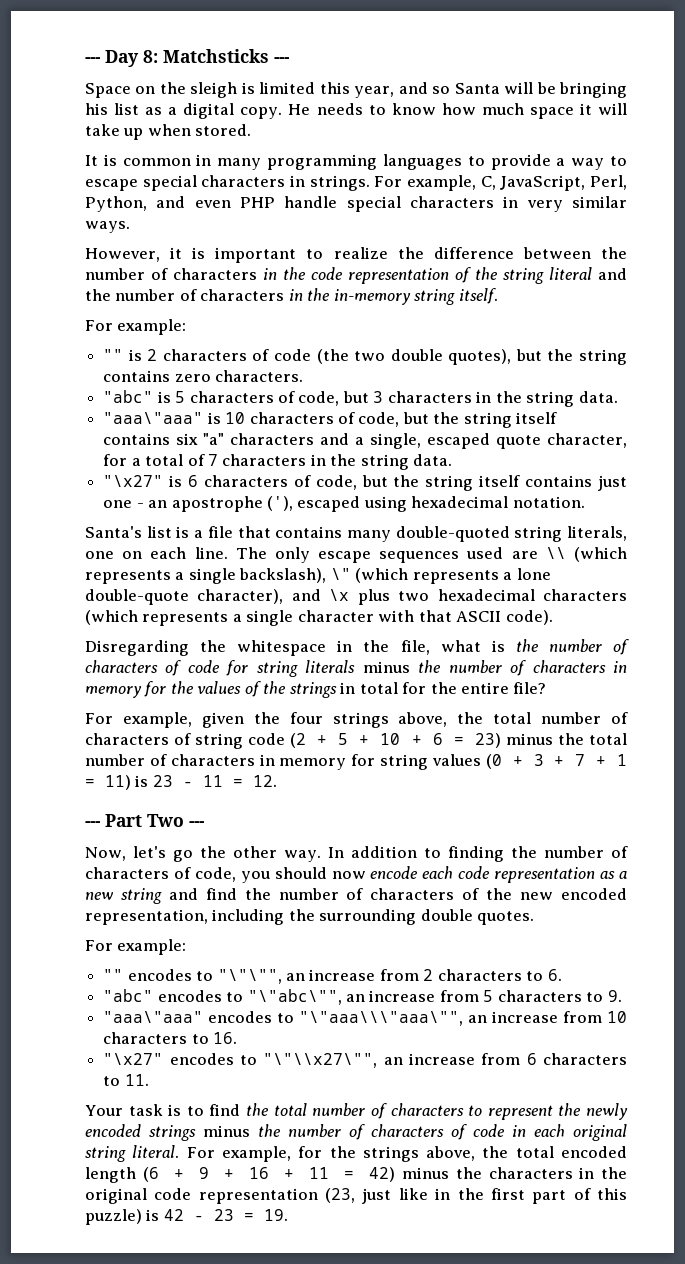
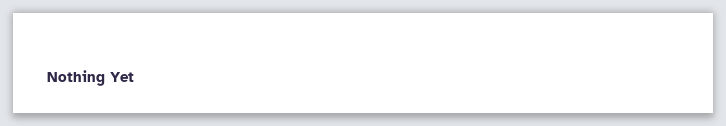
- --- Day 8: Matchsticks ---
- Space on the sleigh is limited this year, and so Santa will be bringing his list as a digital copy. He needs to know how much space it will take up when stored.
- It is common in many programming languages to provide a way to escape special characters in strings. For example, C, JavaScript, Perl, Python, and even PHP handle special characters in very similar ways.
- However, it is important to realize the difference between the number of characters in the code representation of the string literal and the number of characters in the in-memory string itself.
- For example:
- "" is 2 characters of code (the two double quotes), but the string contains zero characters.
- "abc" is 5 characters of code, but 3 characters in the string data.
- "aaa\"aaa" is 10 characters of code, but the string itself contains six "a" characters and a single, escaped quote character, for a total of 7 characters in the string data.
- "\x27" is 6 characters of code, but the string itself contains just one - an apostrophe ('), escaped using hexadecimal notation.
- Santa's list is a file that contains many double-quoted string literals, one on each line. The only escape sequences used are \\ (which represents a single backslash), \" (which represents a lone double-quote character), and \x plus two hexadecimal characters (which represents a single character with that ASCII code).
- Disregarding the whitespace in the file, what is the number of characters of code for string literals minus the number of characters in memory for the values of the strings in total for the entire file?
- For example, given the four strings above, the total number of characters of string code (2 + 5 + 10 + 6 = 23) minus the total number of characters in memory for string values (0 + 3 + 7 + 1 = 11) is 23 - 11 = 12.
- --- Part Two ---
- Now, let's go the other way. In addition to finding the number of characters of code, you should now encode each code representation as a new string and find the number of characters of the new encoded representation, including the surrounding double quotes.
- For example:
- "" encodes to "\"\"", an increase from 2 characters to 6.
- "abc" encodes to "\"abc\"", an increase from 5 characters to 9.
- "aaa\"aaa" encodes to "\"aaa\\\"aaa\"", an increase from 10 characters to 16.
- "\x27" encodes to "\"\\x27\"", an increase from 6 characters to 11.
- Your task is to find the total number of characters to represent the newly encoded strings minus the number of characters of code in each original string literal. For example, for the strings above, the total encoded length (6 + 9 + 16 + 11 = 42) minus the characters in the original code representation (23, just like in the first part of this puzzle) is 42 - 23 = 19.
+ Nothing Yet

